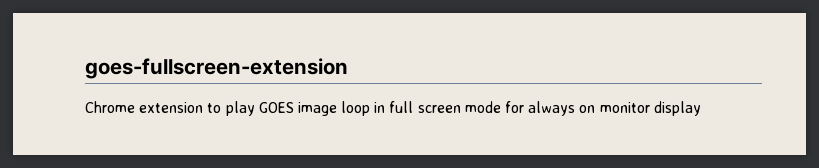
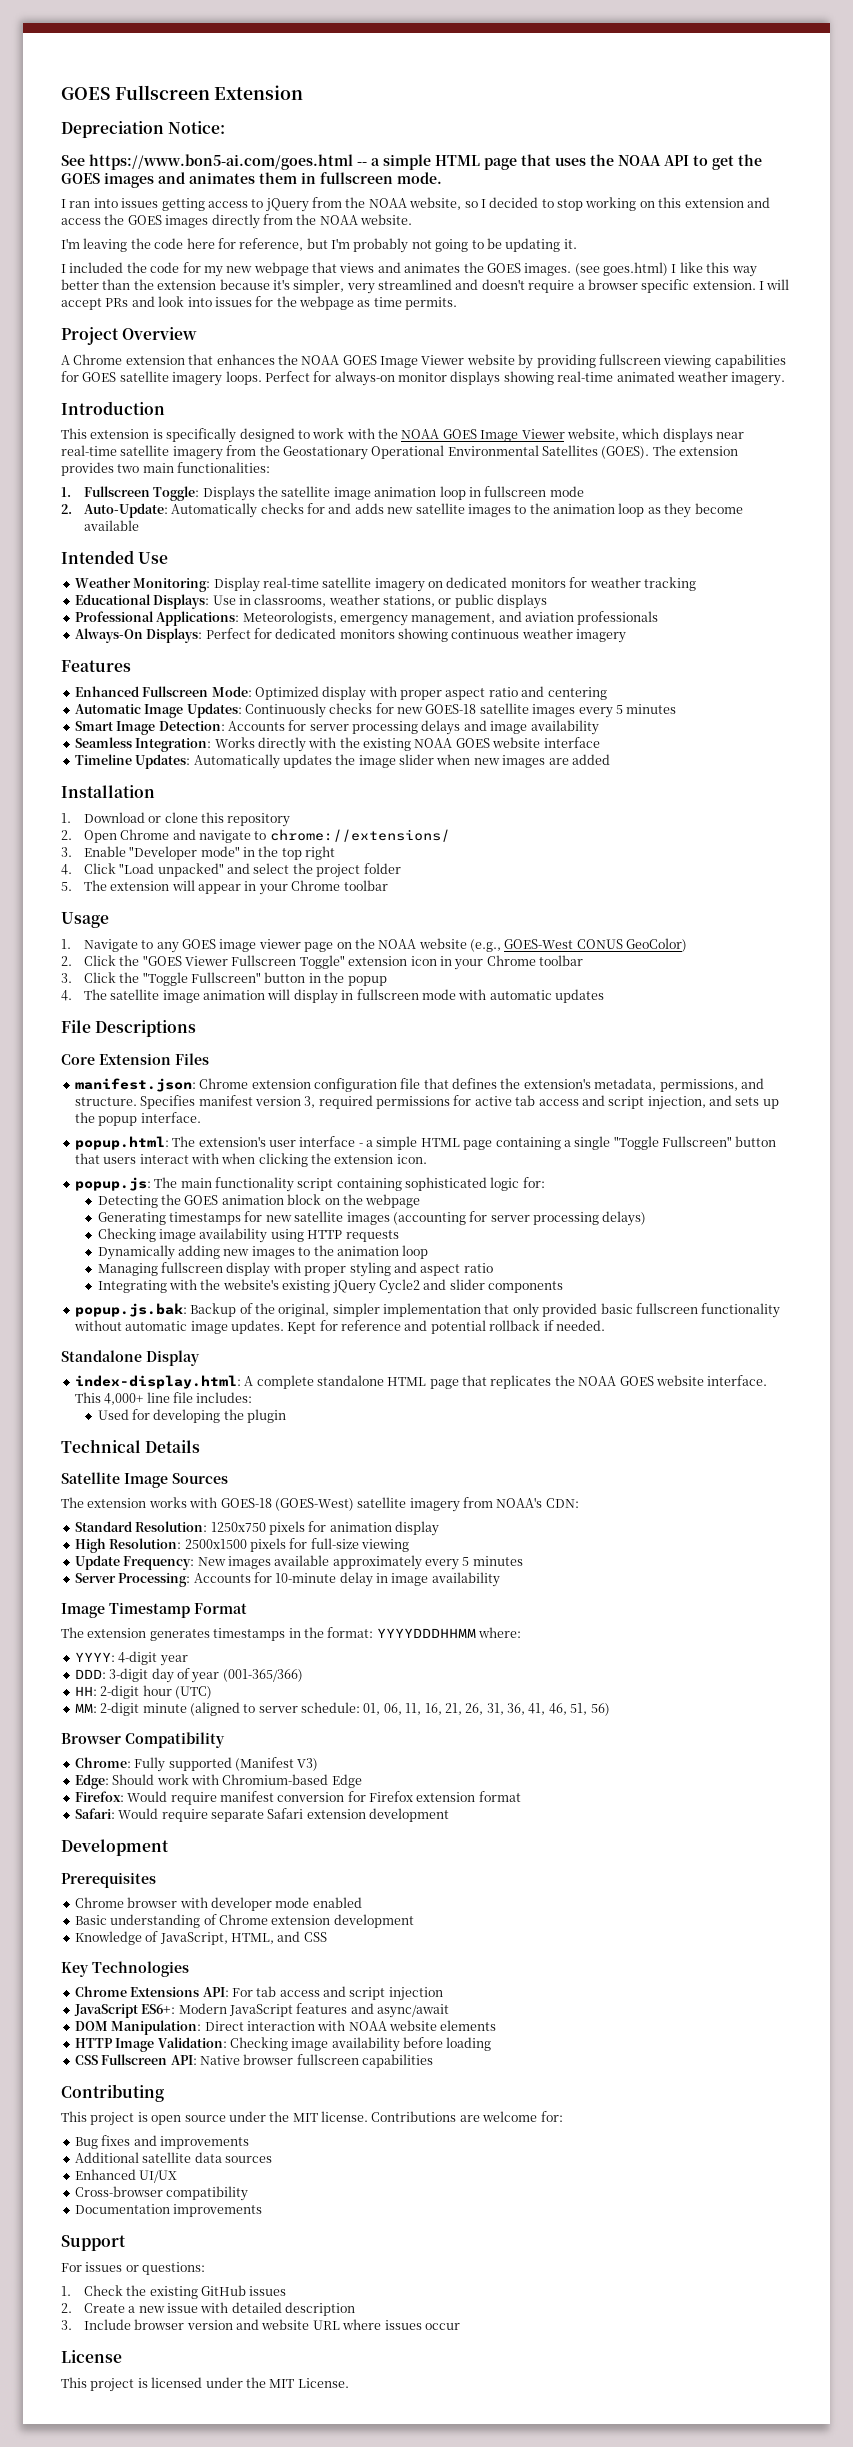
- goes-fullscreen-extension
- Chrome extension to play GOES image loop in full screen mode for always on monitor display
+ GOES Fullscreen Extension
+ Depreciation Notice:
+ See https://www.bon5-ai.com/goes.html -- a simple HTML page that uses the NOAA API to get the GOES images and animates them in fullscreen mode.
+ I ran into issues getting access to jQuery from the NOAA website, so I decided to stop working on this extension and access the GOES images directly from the NOAA website.
+ I'm leaving the code here for reference, but I'm probably not going to be updating it.
+ I included the code for my new webpage that views and animates the GOES images. (see goes.html) I like this way better than the extension because it's simpler, very streamlined and doesn't require a browser specific extension. I will accept PRs and look into issues for the webpage as time permits.
+ Project Overview
+ A Chrome extension that enhances the NOAA GOES Image Viewer website by providing fullscreen viewing capabilities for GOES satellite imagery loops. Perfect for always-on monitor displays showing real-time animated weather imagery.
+ Introduction
+ This extension is specifically designed to work with the NOAA GOES Image Viewer website, which displays near real-time satellite imagery from the Geostationary Operational Environmental Satellites (GOES). The extension provides two main functionalities:
+ 1. Fullscreen Toggle: Displays the satellite image animation loop in fullscreen mode
+ 2. Auto-Update: Automatically checks for and adds new satellite images to the animation loop as they become available
+ Intended Use
+ Weather Monitoring: Display real-time satellite imagery on dedicated monitors for weather tracking
+ Educational Displays: Use in classrooms, weather stations, or public displays
+ Professional Applications: Meteorologists, emergency management, and aviation professionals
+ Always-On Displays: Perfect for dedicated monitors showing continuous weather imagery
+ Features
+ Enhanced Fullscreen Mode: Optimized display with proper aspect ratio and centering
+ Automatic Image Updates: Continuously checks for new GOES-18 satellite images every 5 minutes
+ Smart Image Detection: Accounts for server processing delays and image availability
+ Seamless Integration: Works directly with the existing NOAA GOES website interface
+ Timeline Updates: Automatically updates the image slider when new images are added
+ Installation
+ 1. Download or clone this repository
+ 2. Open Chrome and navigate to chrome://extensions/
+ 3. Enable "Developer mode" in the top right
+ 4. Click "Load unpacked" and select the project folder
+ 5. The extension will appear in your Chrome toolbar
+ Usage
+ 1. Navigate to any GOES image viewer page on the NOAA website (e.g., GOES-West CONUS GeoColor)
+ 2. Click the "GOES Viewer Fullscreen Toggle" extension icon in your Chrome toolbar
+ 3. Click the "Toggle Fullscreen" button in the popup
+ 4. The satellite image animation will display in fullscreen mode with automatic updates
+ File Descriptions
+ Core Extension Files
+ manifest.json: Chrome extension configuration file that defines the extension's metadata, permissions, and structure. Specifies manifest version 3, required permissions for active tab access and script injection, and sets up the popup interface.
+ popup.html: The extension's user interface - a simple HTML page containing a single "Toggle Fullscreen" button that users interact with when clicking the extension icon.
+ popup.js: The main functionality script containing sophisticated logic for:
+ Detecting the GOES animation block on the webpage
+ Generating timestamps for new satellite images (accounting for server processing delays)
+ Checking image availability using HTTP requests
+ Dynamically adding new images to the animation loop
+ Managing fullscreen display with proper styling and aspect ratio
+ Integrating with the website's existing jQuery Cycle2 and slider components
+ popup.js.bak: Backup of the original, simpler implementation that only provided basic fullscreen functionality without automatic image updates. Kept for reference and potential rollback if needed.
+ Standalone Display
+ index-display.html: A complete standalone HTML page that replicates the NOAA GOES website interface. This 4,000+ line file includes:
+ Used for developing the plugin
+ Technical Details
+ Satellite Image Sources
+ The extension works with GOES-18 (GOES-West) satellite imagery from NOAA's CDN:
+ Standard Resolution: 1250x750 pixels for animation display
+ High Resolution: 2500x1500 pixels for full-size viewing
+ Update Frequency: New images available approximately every 5 minutes
+ Server Processing: Accounts for 10-minute delay in image availability
+ Image Timestamp Format
+ The extension generates timestamps in the format: YYYYDDDHHMM where:
+ YYYY: 4-digit year
+ DDD: 3-digit day of year (001-365/366)
+ HH: 2-digit hour (UTC)
+ MM: 2-digit minute (aligned to server schedule: 01, 06, 11, 16, 21, 26, 31, 36, 41, 46, 51, 56)
+ Browser Compatibility
+ Chrome: Fully supported (Manifest V3)
+ Edge: Should work with Chromium-based Edge
+ Firefox: Would require manifest conversion for Firefox extension format
+ Safari: Would require separate Safari extension development
+ Development
+ Prerequisites
+ Chrome browser with developer mode enabled
+ Basic understanding of Chrome extension development
+ Knowledge of JavaScript, HTML, and CSS
+ Key Technologies
+ Chrome Extensions API: For tab access and script injection
+ JavaScript ES6+: Modern JavaScript features and async/await
+ DOM Manipulation: Direct interaction with NOAA website elements
+ HTTP Image Validation: Checking image availability before loading
+ CSS Fullscreen API: Native browser fullscreen capabilities
+ Contributing
+ This project is open source under the MIT license. Contributions are welcome for:
+ Bug fixes and improvements
+ Additional satellite data sources
+ Enhanced UI/UX
+ Cross-browser compatibility
+ Documentation improvements
+ Support
+ For issues or questions:
+ 1. Check the existing GitHub issues
+ 2. Create a new issue with detailed description
+ 3. Include browser version and website URL where issues occur
+ License
+ This project is licensed under the MIT License.

